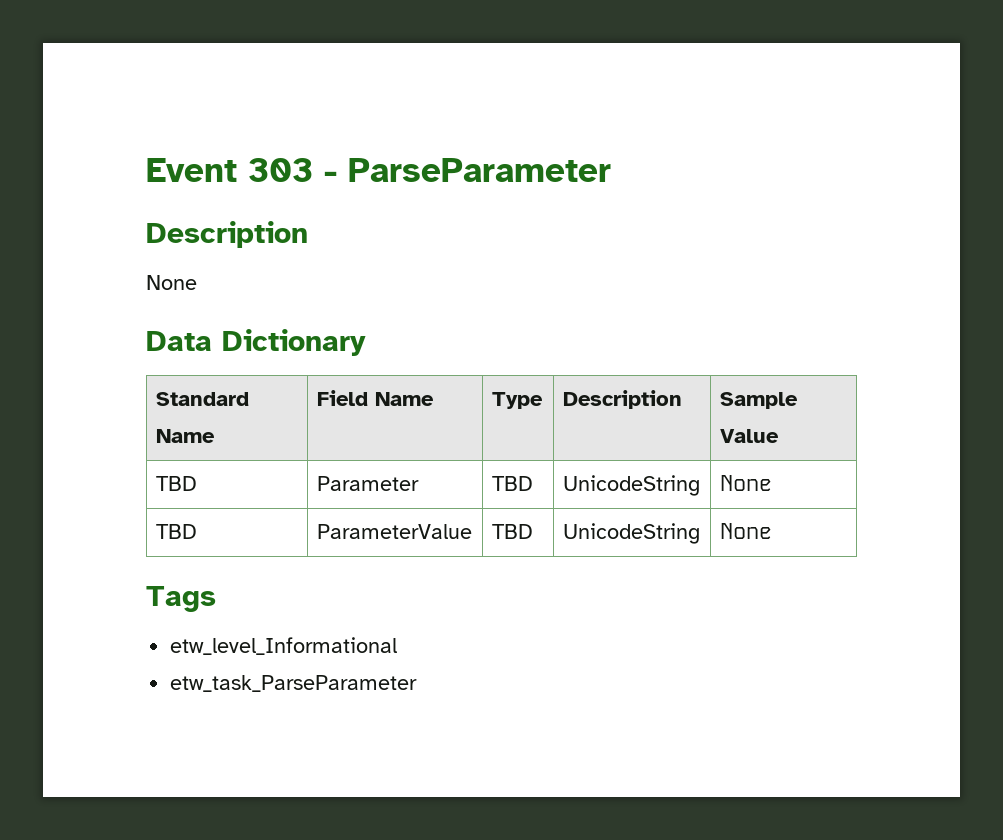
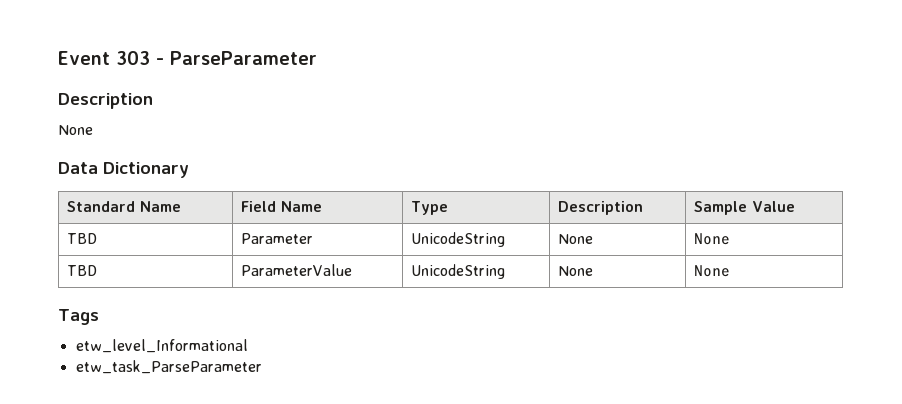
- TBD | Parameter | TBD | UnicodeString | None
+ TBD | Parameter | UnicodeString | None | None
- TBD | ParameterValue | TBD | UnicodeString | None
+ TBD | ParameterValue | UnicodeString | None | None

